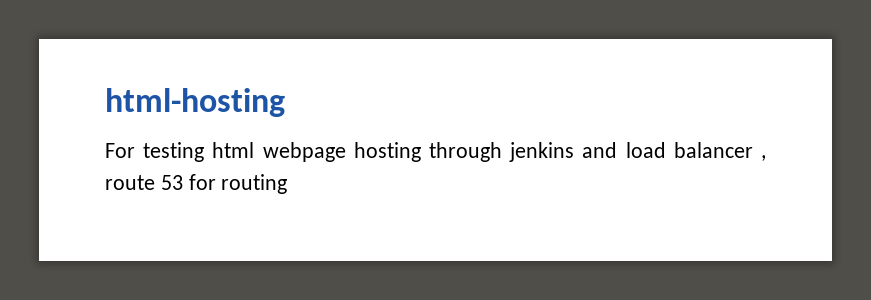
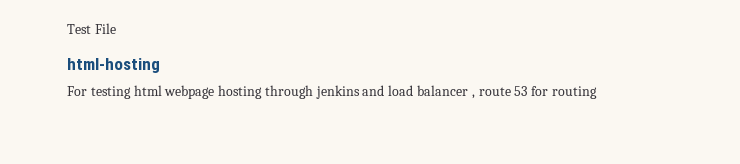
+ Test File

